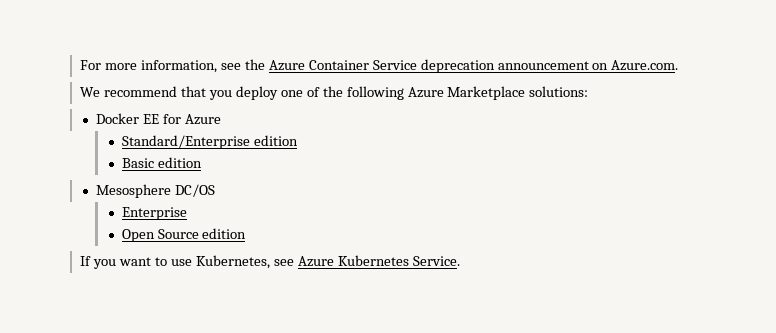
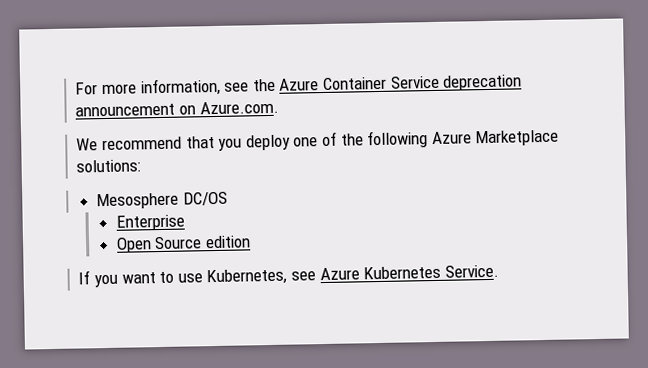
- Docker EE for Azure
- Standard/Enterprise edition
- Basic edition

